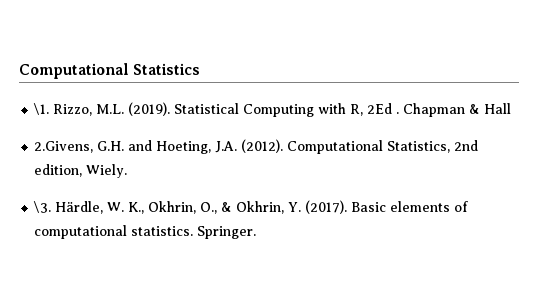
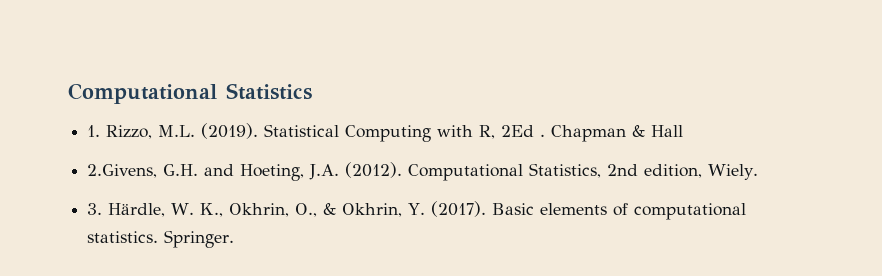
- \1. Rizzo, M.L. (2019).
+ 1. Rizzo, M.L. (2019).
- \3. Härdle, W. K., Okhrin, O., & Okhrin, Y. (2017).
+ 3. Härdle, W. K., Okhrin, O., & Okhrin, Y. (2017).

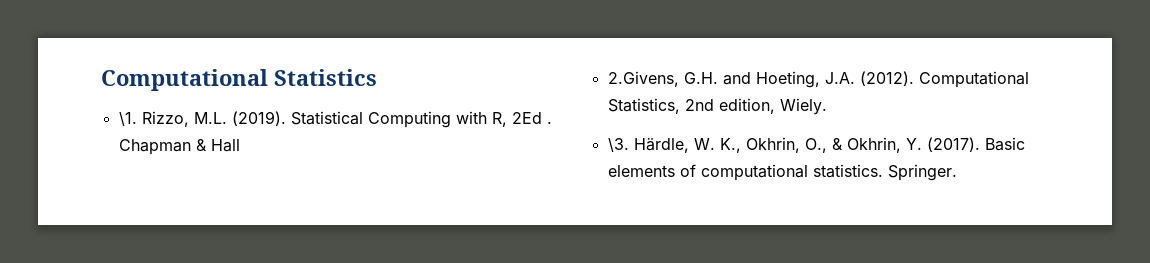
- 1. Rizzo, M.L. (2019).
+ \1. Rizzo, M.L. (2019).
- 3. Härdle, W. K., Okhrin, O., & Okhrin, Y. (2017).
+ \3. Härdle, W. K., Okhrin, O., & Okhrin, Y. (2017).

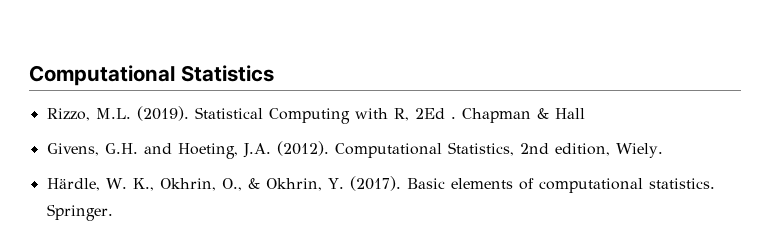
- \1.
- 2.Givens, G.H. and Hoeting, J.A. (2012).
+ Givens, G.H. and Hoeting, J.A. (2012).
- \3.

